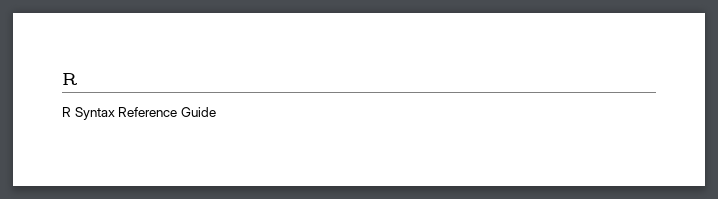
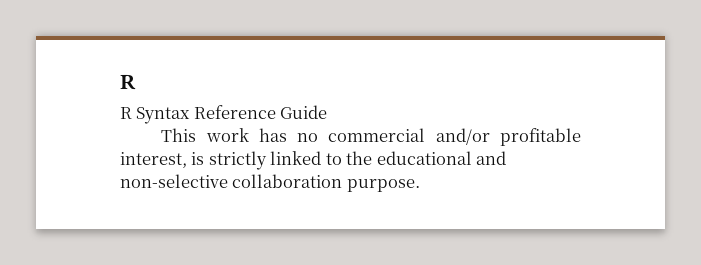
+ This work has no commercial and/or profitable interest, is strictly linked to the educational and non-selective collaboration purpose.

